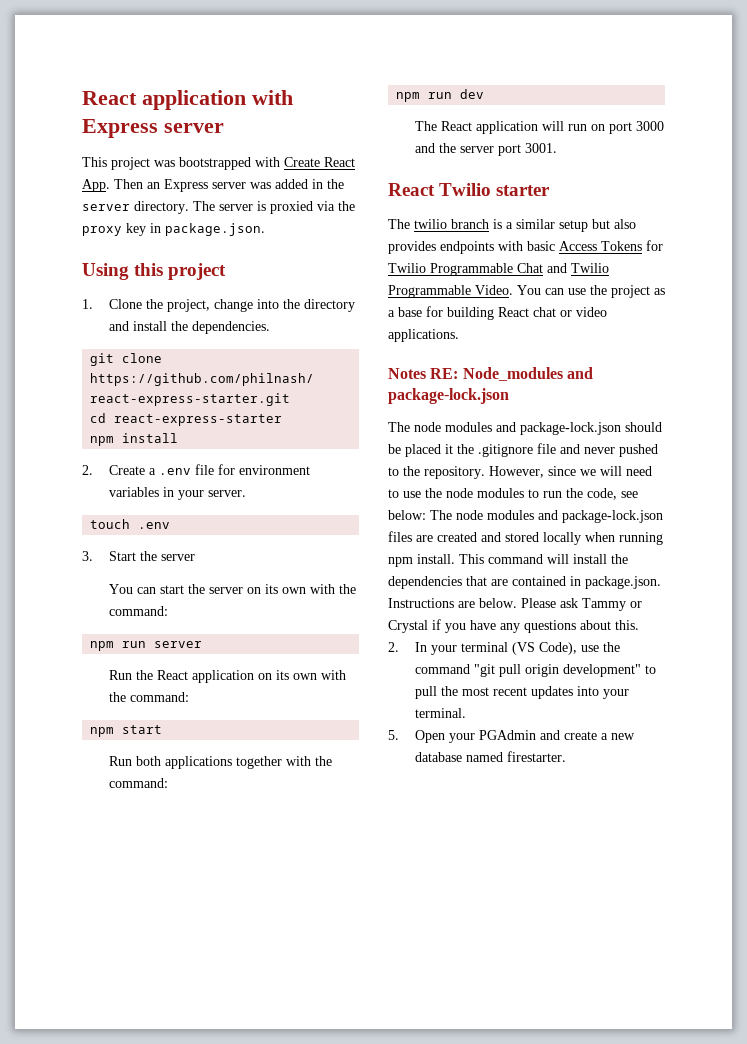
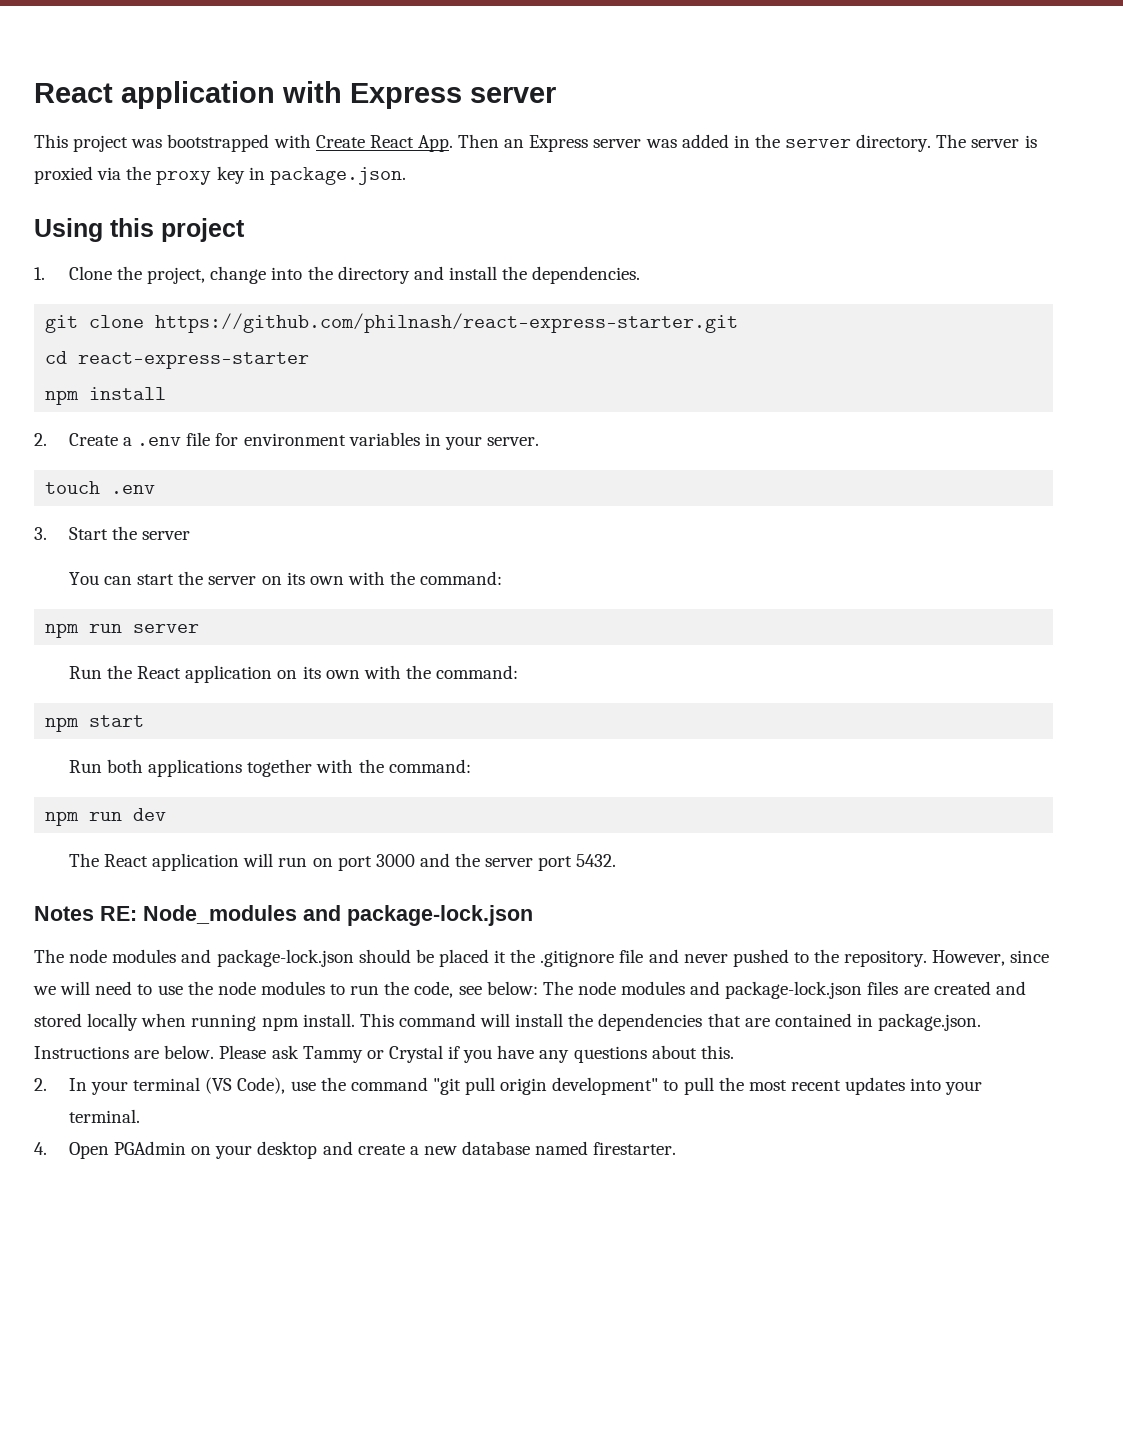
- The React application will run on port 3000 and the server port 3001.
- React Twilio starter
- The twilio branch is a similar setup but also provides endpoints with basic Access Tokens for Twilio Programmable Chat and Twilio Programmable Video. You can use the project as a base for building React chat or video applications.
+ The React application will run on port 3000 and the server port 5432.
- 5. Open your PGAdmin and create a new database named firestarter.
+ 4. Open PGAdmin on your desktop and create a new database named firestarter.

